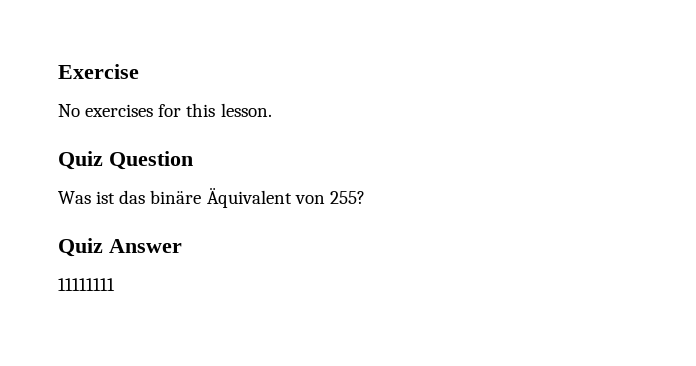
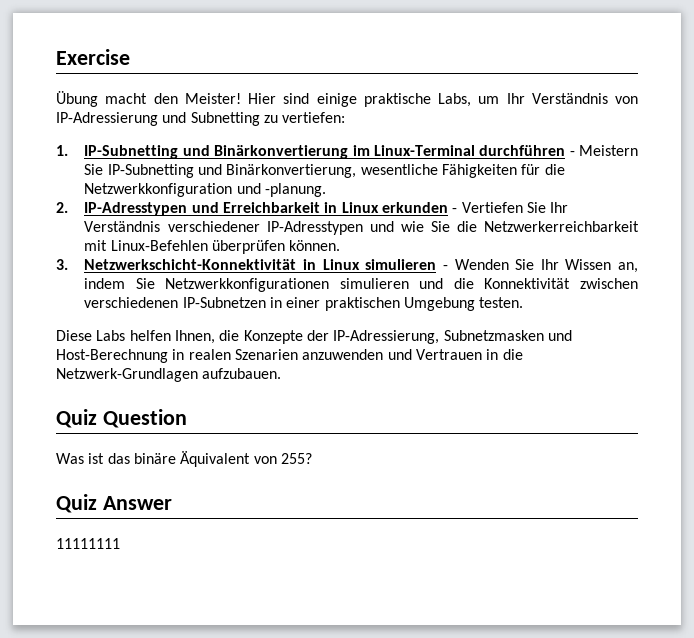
- No exercises for this lesson.
+ Übung macht den Meister! Hier sind einige praktische Labs, um Ihr Verständnis von IP-Adressierung und Subnetting zu vertiefen:
+ 1. IP-Subnetting und Binärkonvertierung im Linux-Terminal durchführen - Meistern Sie IP-Subnetting und Binärkonvertierung, wesentliche Fähigkeiten für die Netzwerkkonfiguration und -planung.
+ 2. IP-Adresstypen und Erreichbarkeit in Linux erkunden - Vertiefen Sie Ihr Verständnis verschiedener IP-Adresstypen und wie Sie die Netzwerkerreichbarkeit mit Linux-Befehlen überprüfen können.
+ 3. Netzwerkschicht-Konnektivität in Linux simulieren - Wenden Sie Ihr Wissen an, indem Sie Netzwerkkonfigurationen simulieren und die Konnektivität zwischen verschiedenen IP-Subnetzen in einer praktischen Umgebung testen.
+ Diese Labs helfen Ihnen, die Konzepte der IP-Adressierung, Subnetzmasken und Host-Berechnung in realen Szenarien anzuwenden und Vertrauen in die Netzwerk-Grundlagen aufzubauen.

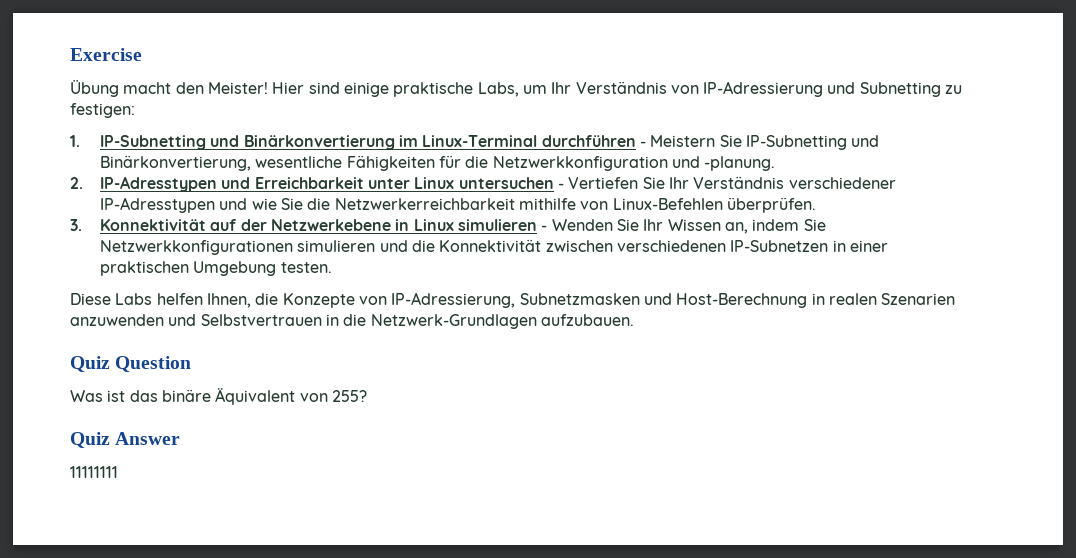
- Hier sind einige praktische Labs, um Ihr Verständnis von IP-Adressierung und Subnetting zu vertiefen:
+ Hier sind einige praktische Labs, um Ihr Verständnis von IP-Adressierung und Subnetting zu festigen:
- 2. IP-Adresstypen und Erreichbarkeit in Linux erkunden - Vertiefen Sie Ihr Verständnis verschiedener IP-Adresstypen und wie Sie die Netzwerkerreichbarkeit mit Linux-Befehlen überprüfen können.
- 3. Netzwerkschicht-Konnektivität in Linux simulieren - Wenden Sie Ihr Wissen an, indem Sie Netzwerkkonfigurationen simulieren und die Konnektivität zwischen verschiedenen IP-Subnetzen in einer praktischen Umgebung testen.
+ 2. IP-Adresstypen und Erreichbarkeit unter Linux untersuchen - Vertiefen Sie Ihr Verständnis verschiedener IP-Adresstypen und wie Sie die Netzwerkerreichbarkeit mithilfe von Linux-Befehlen überprüfen.
+ 3. Konnektivität auf der Netzwerkebene in Linux simulieren - Wenden Sie Ihr Wissen an, indem Sie Netzwerkkonfigurationen simulieren und die Konnektivität zwischen verschiedenen IP-Subnetzen in einer praktischen Umgebung testen.
- Diese Labs helfen Ihnen, die Konzepte der IP-Adressierung, Subnetzmasken und Host-Berechnung in realen Szenarien anzuwenden und Vertrauen in die Netzwerk-Grundlagen aufzubauen.
+ Diese Labs helfen Ihnen, die Konzepte von IP-Adressierung, Subnetzmasken und Host-Berechnung in realen Szenarien anzuwenden und Selbstvertrauen in die Netzwerk-Grundlagen aufzubauen.

